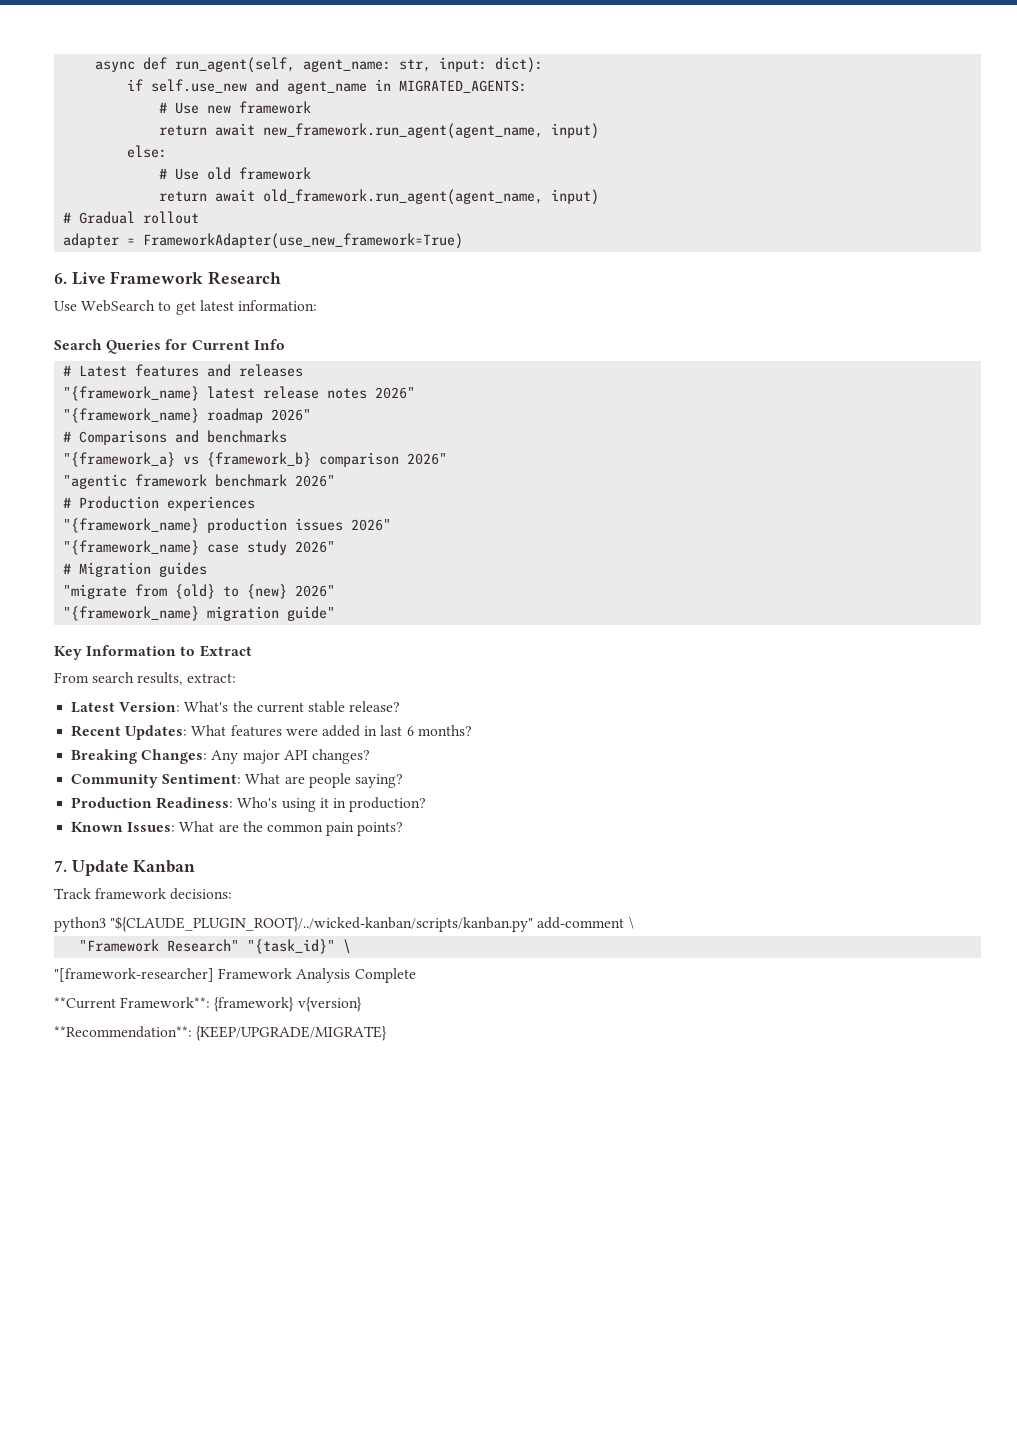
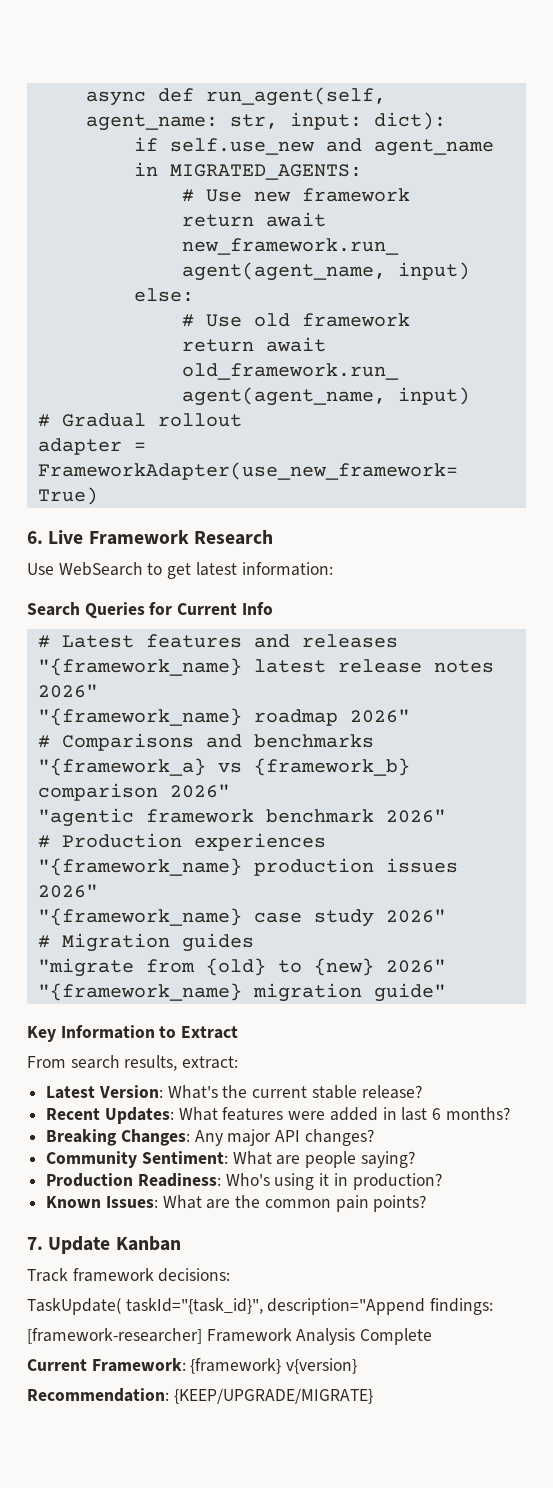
- python3 "${CLAUDE_PLUGIN_ROOT}/../wicked-kanban/scripts/kanban.py" add-comment \
- "Framework Research" "{task_id}" \
- "[framework-researcher] Framework Analysis Complete
+ TaskUpdate( taskId="{task_id}", description="Append findings:
+ [framework-researcher] Framework Analysis Complete
- **Current Framework**: {framework} v{version}
+ Current Framework: {framework} v{version}
- **Recommendation**: {KEEP/UPGRADE/MIGRATE}
+ Recommendation: {KEEP/UPGRADE/MIGRATE}

